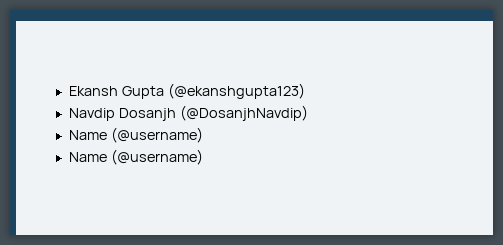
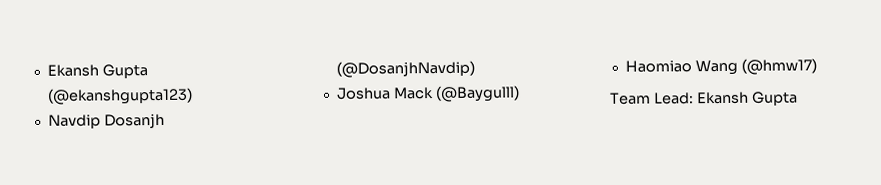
  Navdip Dosanjh (@DosanjhNavdip)
- Name (@username)
- Name (@username)
+ Joshua Mack (@Baygulll)
+ Haomiao Wang (@hmw17)
+ Team Lead: Ekansh Gupta

